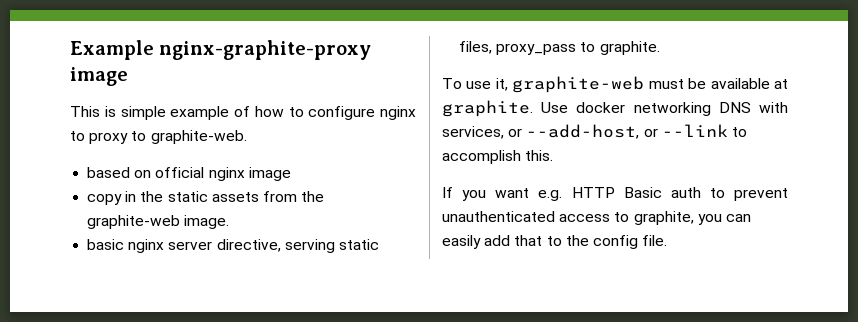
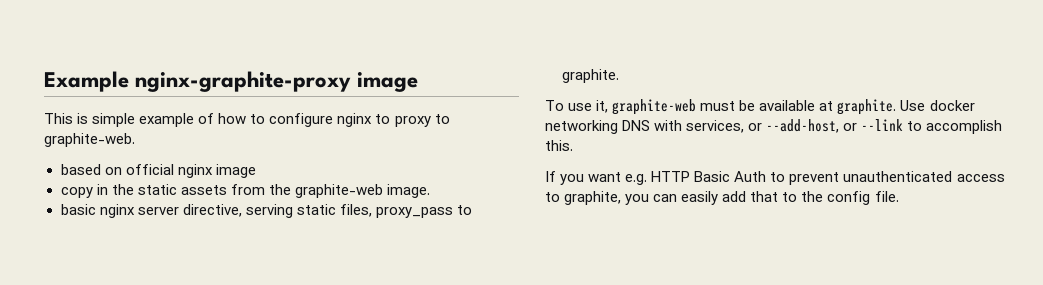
- If you want e.g. HTTP Basic auth to prevent unauthenticated access to graphite, you can easily add that to the config file.
+ If you want e.g. HTTP Basic Auth to prevent unauthenticated access to graphite, you can easily add that to the config file.

